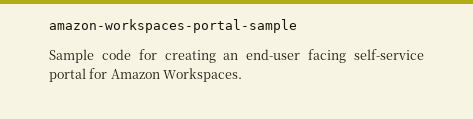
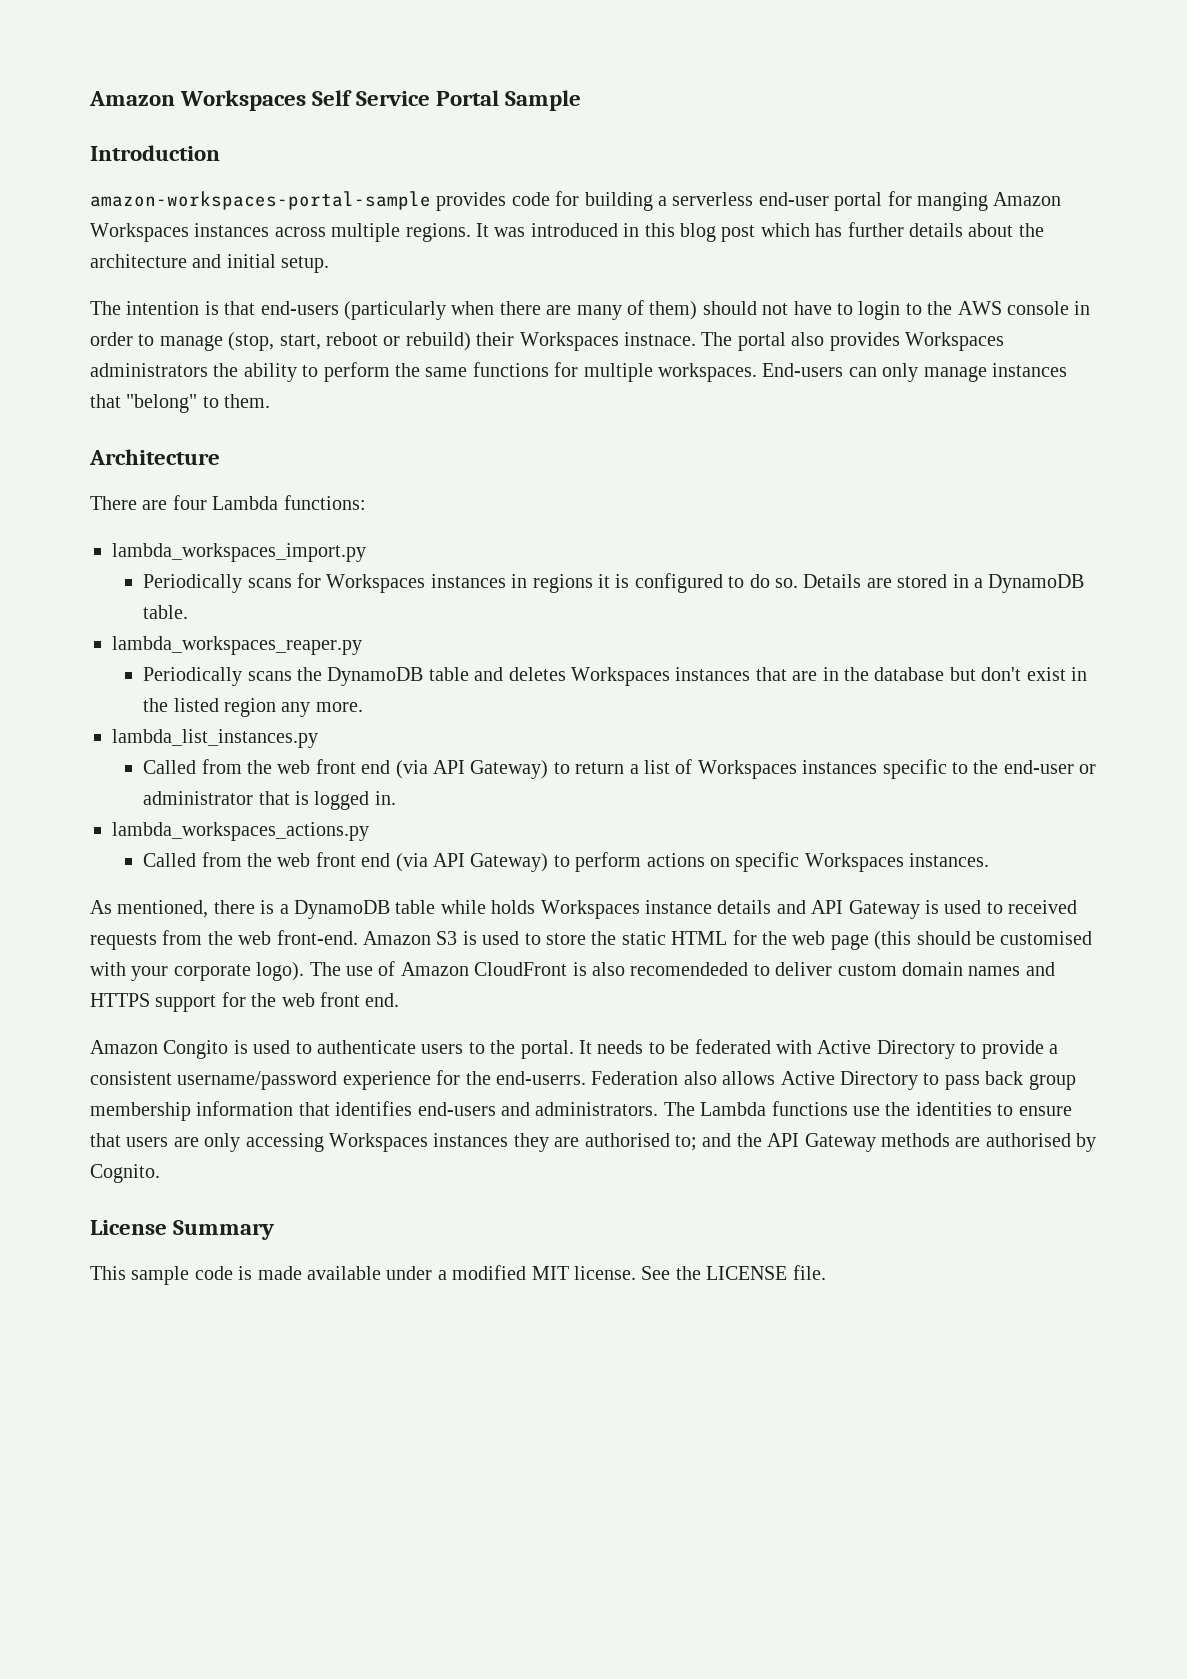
+ Amazon Workspaces Self Service Portal Sample
+ Introduction
- amazon-workspaces-portal-sample
- Sample code for creating an end-user facing self-service portal for Amazon Workspaces.
+ amazon-workspaces-portal-sample provides code for building a serverless end-user portal for manging Amazon Workspaces instances across multiple regions. It was introduced in this blog post which has further details about the architecture and initial setup.
+ The intention is that end-users (particularly when there are many of them) should not have to login to the AWS console in order to manage (stop, start, reboot or rebuild) their Workspaces instnace. The portal also provides Workspaces administrators the ability to perform the same functions for multiple workspaces. End-users can only manage instances that "belong" to them.
+ Architecture
+ There are four Lambda functions:
+ lambda_workspaces_import.py
+ Periodically scans for Workspaces instances in regions it is configured to do so. Details are stored in a DynamoDB table.
+ lambda_workspaces_reaper.py
+ Periodically scans the DynamoDB table and deletes Workspaces instances that are in the database but don't exist in the listed region any more.
+ lambda_list_instances.py
+ Called from the web front end (via API Gateway) to return a list of Workspaces instances specific to the end-user or administrator that is logged in.
+ lambda_workspaces_actions.py
+ Called from the web front end (via API Gateway) to perform actions on specific Workspaces instances.
+ As mentioned, there is a DynamoDB table while holds Workspaces instance details and API Gateway is used to received requests from the web front-end. Amazon S3 is used to store the static HTML for the web page (this should be customised with your corporate logo). The use of Amazon CloudFront is also recomendeded to deliver custom domain names and HTTPS support for the web front end.
+ Amazon Congito is used to authenticate users to the portal. It needs to be federated with Active Directory to provide a consistent username/password experience for the end-userrs. Federation also allows Active Directory to pass back group membership information that identifies end-users and administrators. The Lambda functions use the identities to ensure that users are only accessing Workspaces instances they are authorised to; and the API Gateway methods are authorised by Cognito.
+ License Summary
+ This sample code is made available under a modified MIT license. See the LICENSE file.

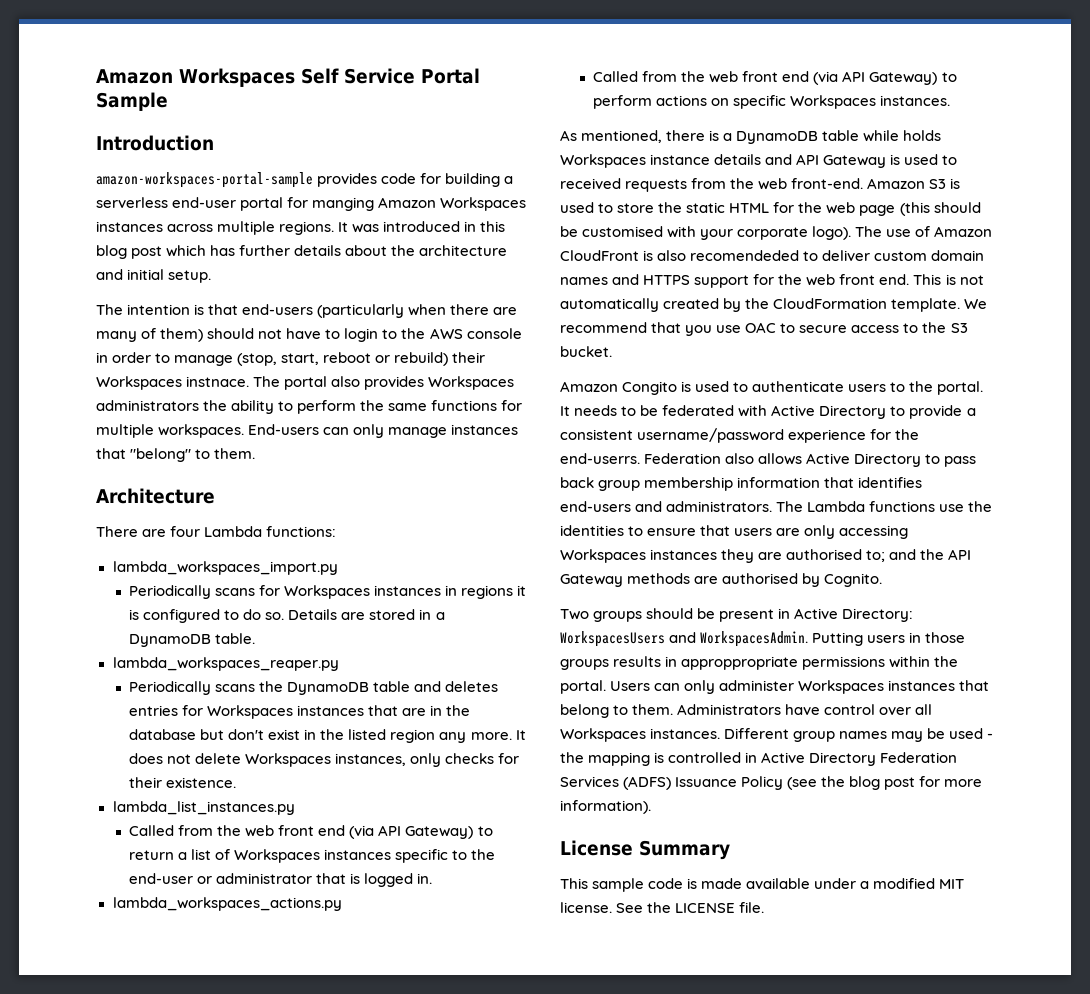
- Periodically scans the DynamoDB table and deletes Workspaces instances that are in the database but don't exist in the listed region any more.
+ Periodically scans the DynamoDB table and deletes entries for Workspaces instances that are in the database but don't exist in the listed region any more. It does not delete Workspaces instances, only checks for their existence.
+ This is not automatically created by the CloudFormation template. We recommend that you use OAC to secure access to the S3 bucket.
+ Two groups should be present in Active Directory: WorkspacesUsers and WorkspacesAdmin. Putting users in those groups results in approppropriate permissions within the portal. Users can only administer Workspaces instances that belong to them. Administrators have control over all Workspaces instances. Different group names may be used - the mapping is controlled in Active Directory Federation Services (ADFS) Issuance Policy (see the blog post for more information).

